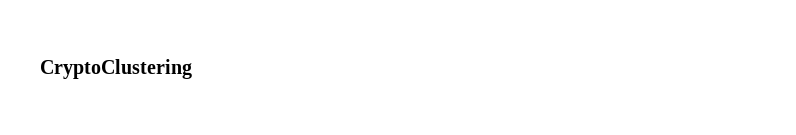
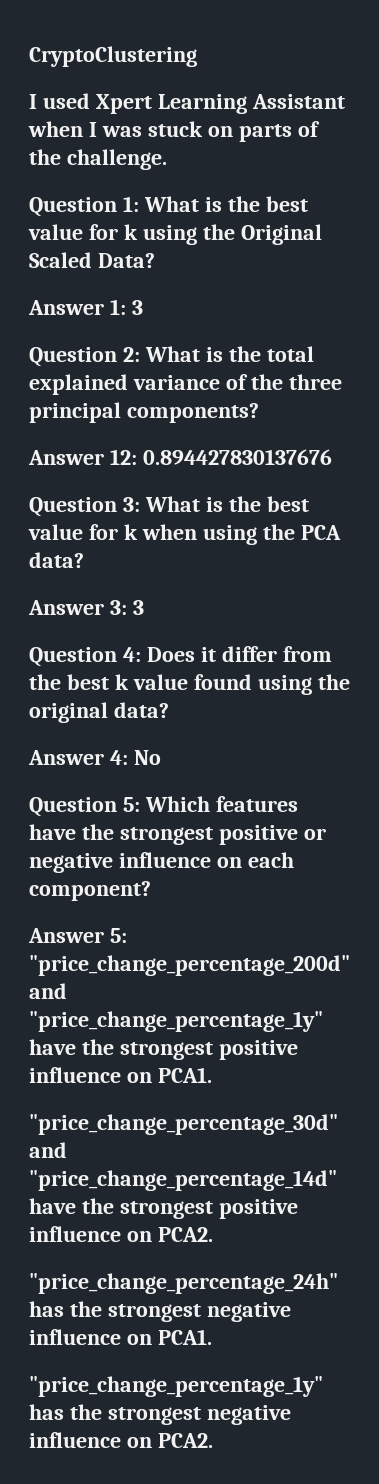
+ I used Xpert Learning Assistant when I was stuck on parts of the challenge.
+ Question 1: What is the best value for k using the Original Scaled Data?
+ Answer 1: 3
+ Question 2: What is the total explained variance of the three principal components?
+ Answer 12: 0.894427830137676
+ Question 3: What is the best value for k when using the PCA data?
+ Answer 3: 3
+ Question 4: Does it differ from the best k value found using the original data?
+ Answer 4: No
+ Question 5: Which features have the strongest positive or negative influence on each component?
+ Answer 5: "price_change_percentage_200d" and "price_change_percentage_1y" have the strongest positive influence on PCA1.
+ "price_change_percentage_30d" and "price_change_percentage_14d" have the strongest positive influence on PCA2.
+ "price_change_percentage_24h" has the strongest negative influence on PCA1.
+ "price_change_percentage_1y" has the strongest negative influence on PCA2.

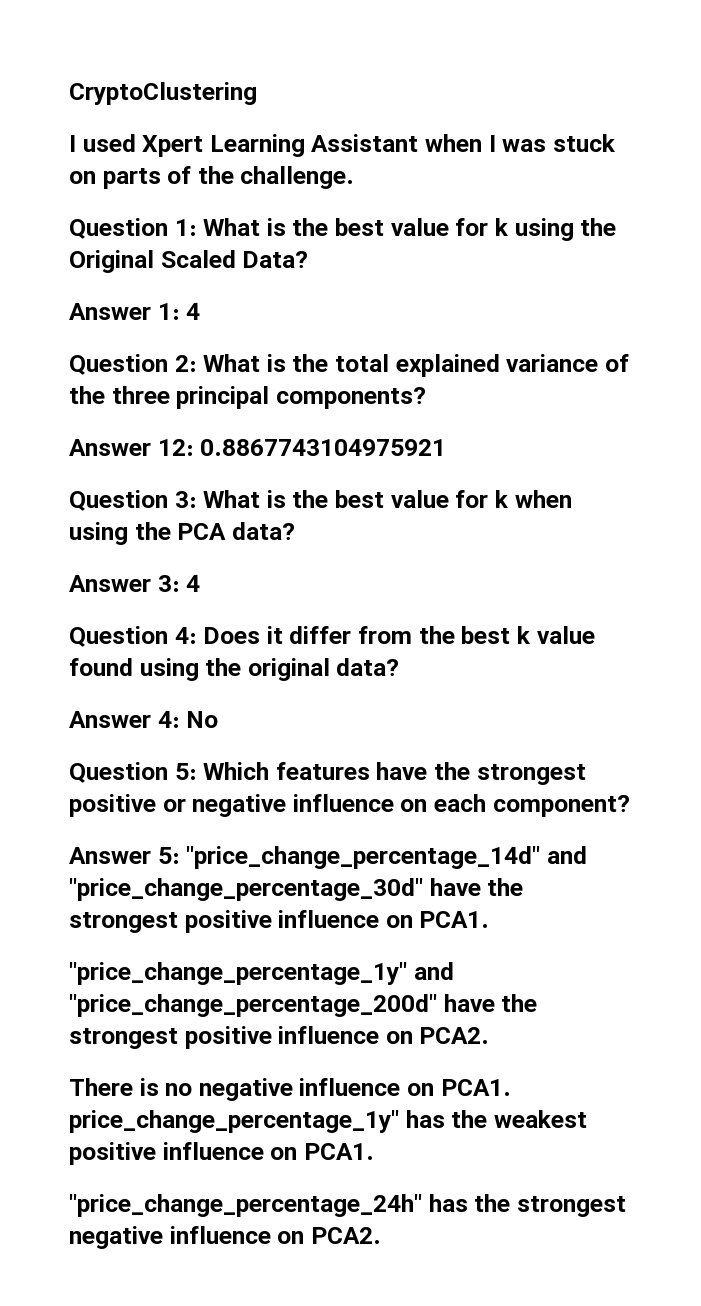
- Answer 1: 3
+ Answer 1: 4
- Answer 12: 0.894427830137676
+ Answer 12: 0.8867743104975921
- Answer 3: 3
+ Answer 3: 4
- Answer 5: "price_change_percentage_200d" and "price_change_percentage_1y" have the strongest positive influence on PCA1.
+ Answer 5: "price_change_percentage_14d" and "price_change_percentage_30d" have the strongest positive influence on PCA1.
- "price_change_percentage_30d" and "price_change_percentage_14d" have the strongest positive influence on PCA2.
+ "price_change_percentage_1y" and "price_change_percentage_200d" have the strongest positive influence on PCA2.
+ There is no negative influence on PCA1. price_change_percentage_1y" has the weakest positive influence on PCA1.
- "price_change_percentage_24h" has the strongest negative influence on PCA1.
- "price_change_percentage_1y" has the strongest negative influence on PCA2.
+ "price_change_percentage_24h" has the strongest negative influence on PCA2.

